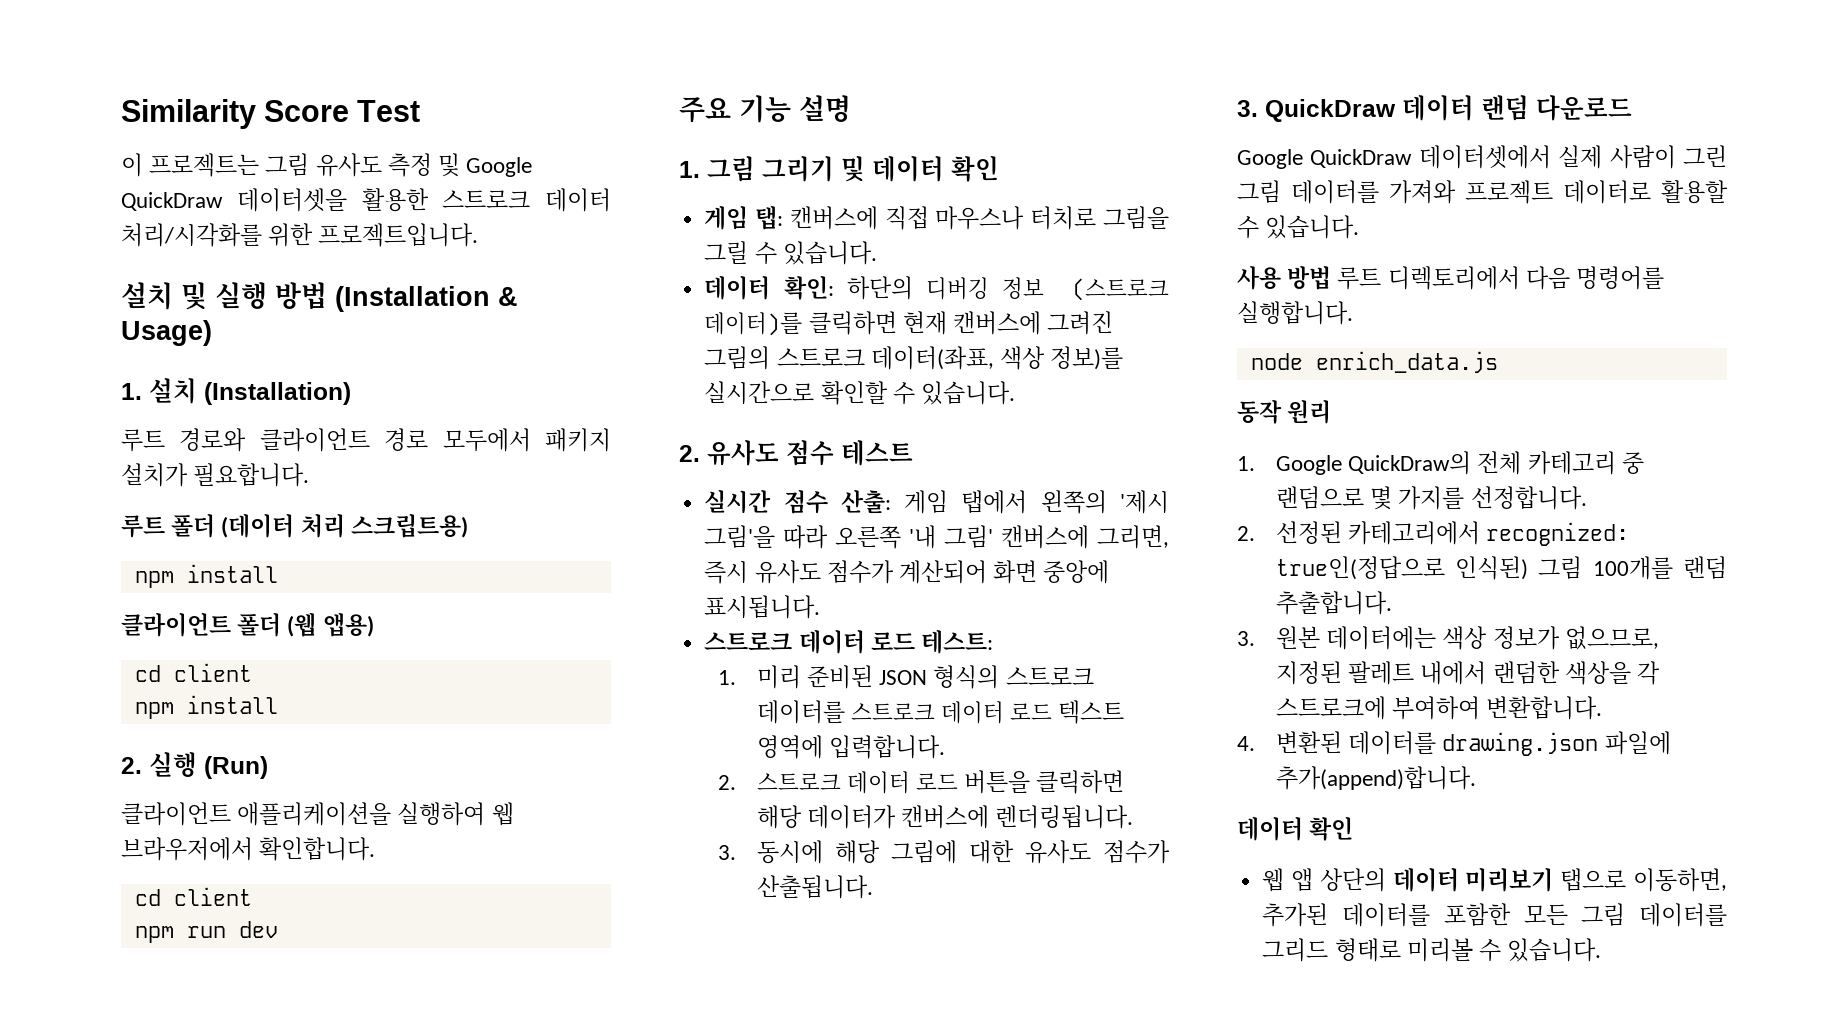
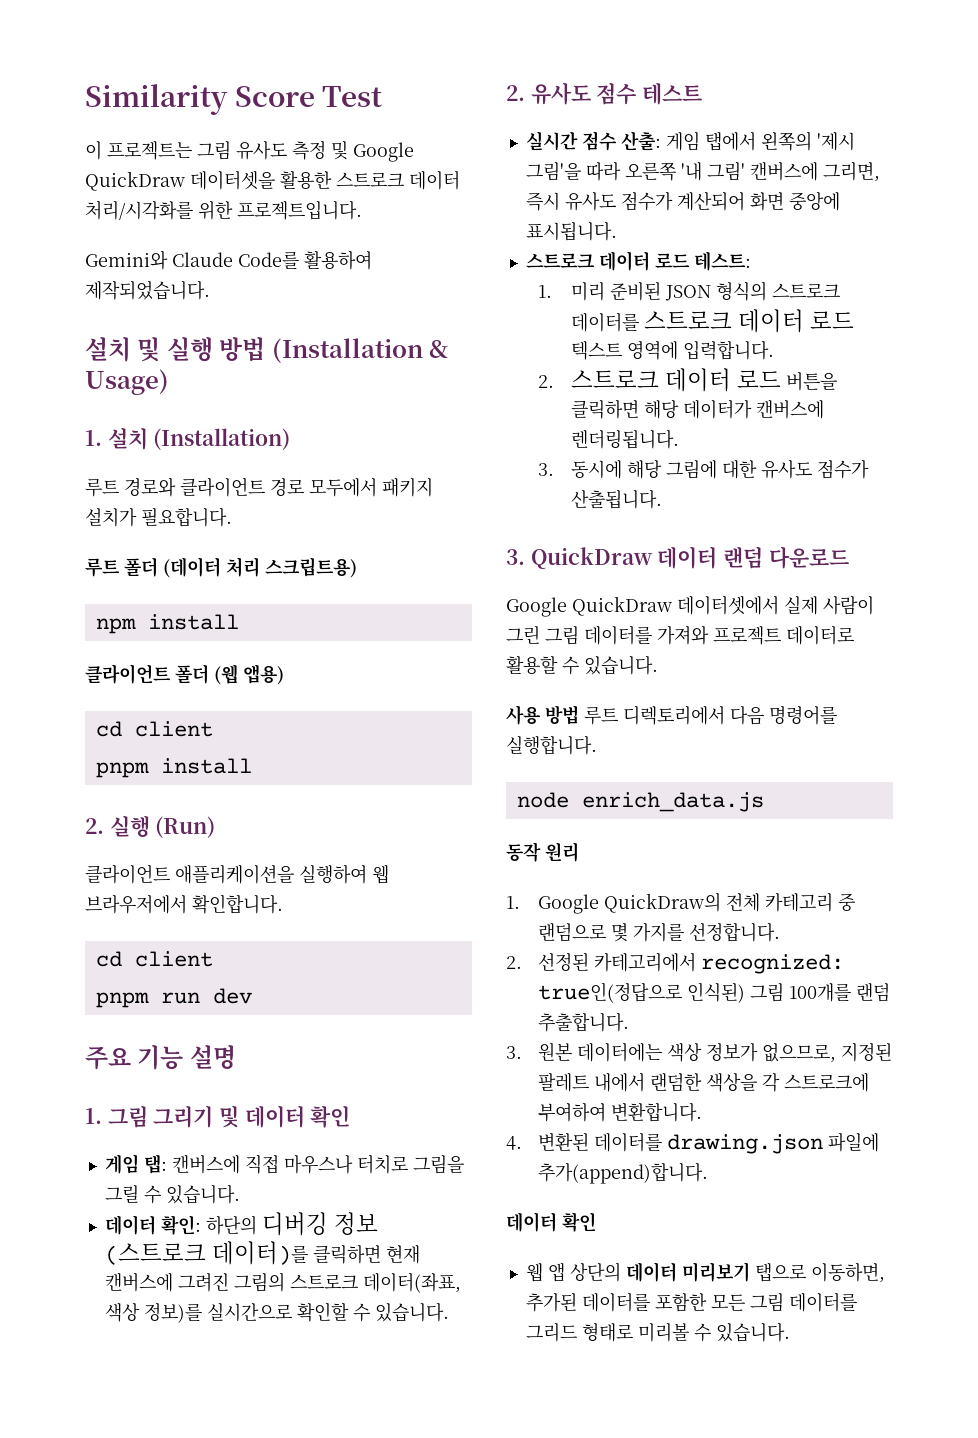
+ Gemini와 Claude Code를 활용하여 제작되었습니다.
  클라이언트 폴더 (웹 앱용)
  cd client
- npm install
+ pnpm install
- npm run dev
+ pnpm run dev

